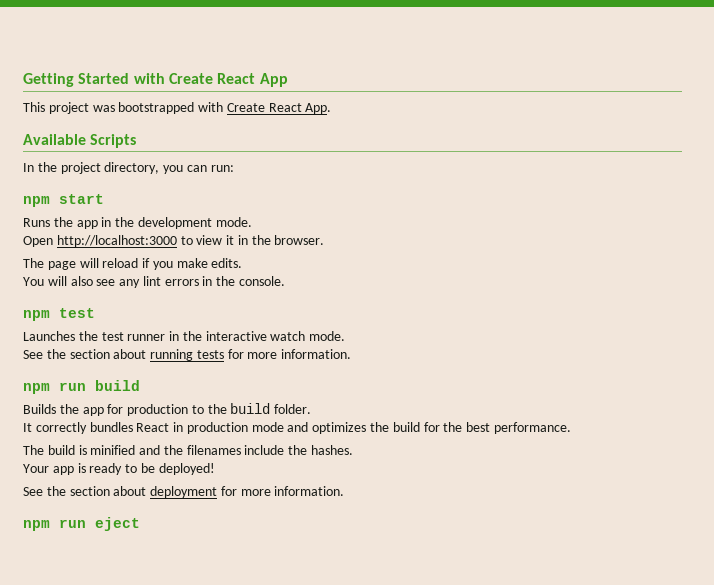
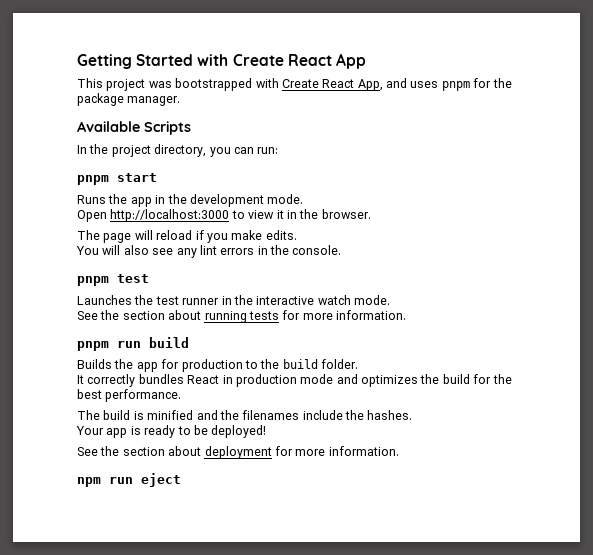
- This project was bootstrapped with Create React App.
+ This project was bootstrapped with Create React App, and uses pnpm for the package manager.
- npm start
+ pnpm start
- npm test
+ pnpm test
- npm run build
+ pnpm run build

